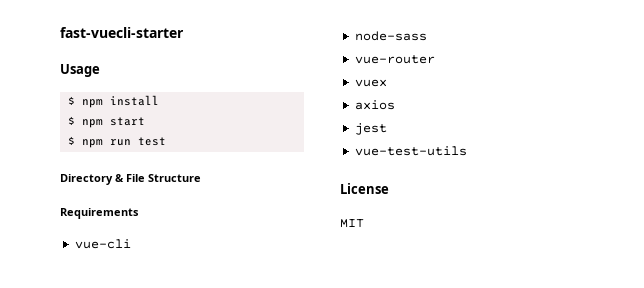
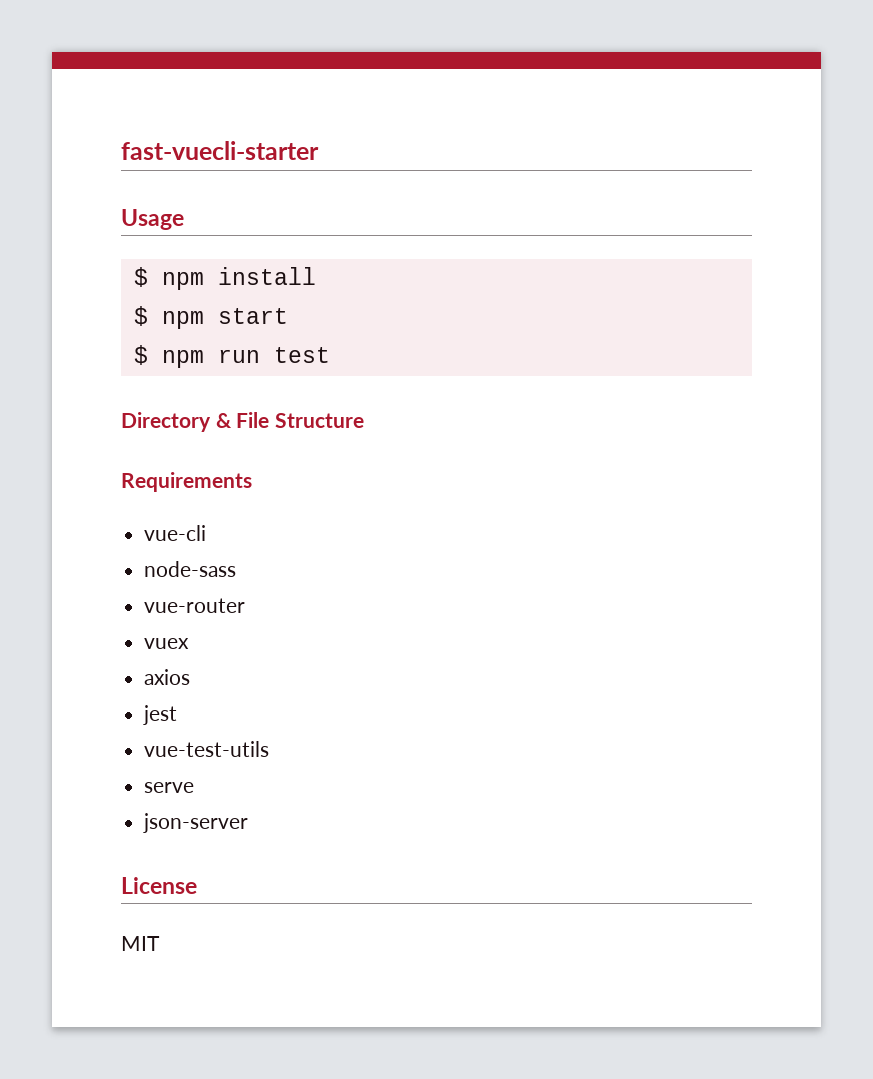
+ serve
+ json-server

